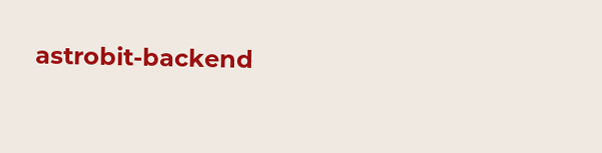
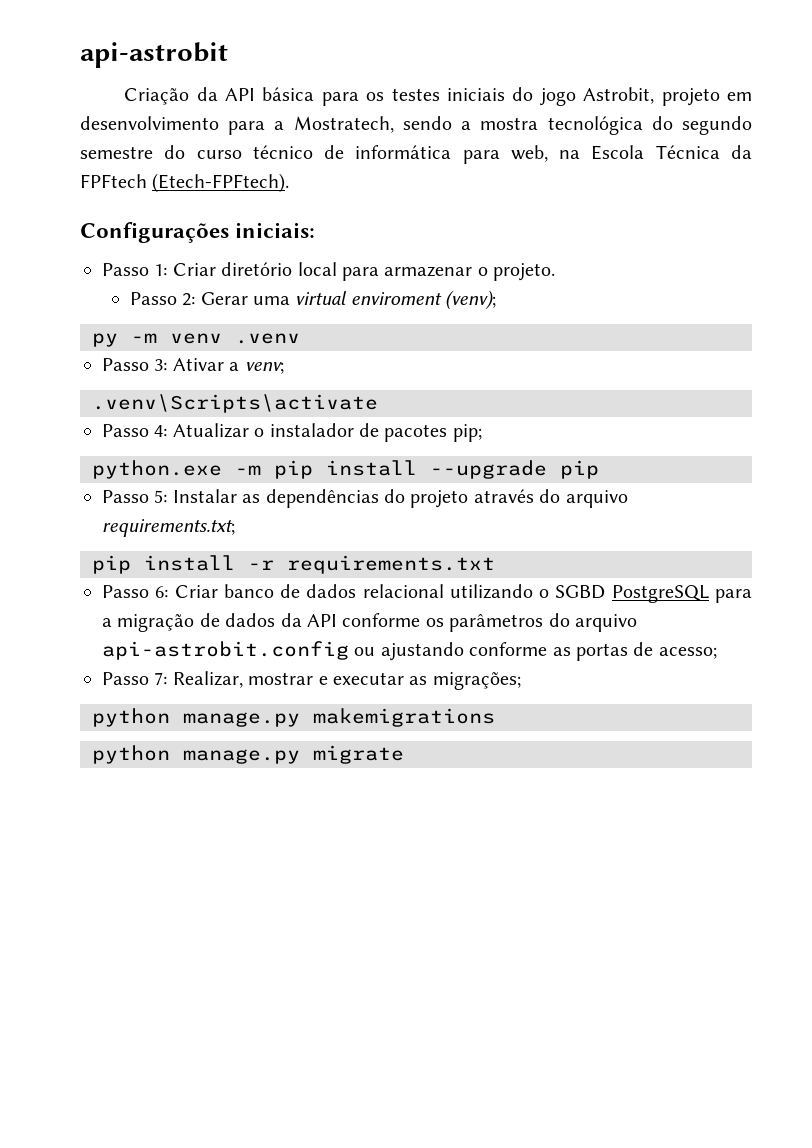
- astrobit-backend
+ api-astrobit
+ Criação da API básica para os testes iniciais do jogo Astrobit, projeto em desenvolvimento para a Mostratech, sendo a mostra tecnológica do segundo semestre do curso técnico de informática para web, na Escola Técnica da FPFtech (Etech-FPFtech).
+ Configurações iniciais:
+ Passo 1: Criar diretório local para armazenar o projeto.
+ Passo 2: Gerar uma virtual enviroment (venv);
+ py -m venv .venv
+ Passo 3: Ativar a venv;
+ .venv\Scripts\activate
+ Passo 4: Atualizar o instalador de pacotes pip;
+ python.exe -m pip install --upgrade pip
+ Passo 5: Instalar as dependências do projeto através do arquivo requirements.txt;
+ pip install -r requirements.txt
+ Passo 6: Criar banco de dados relacional utilizando o SGBD PostgreSQL para a migração de dados da API conforme os parâmetros do arquivo api-astrobit.config ou ajustando conforme as portas de acesso;
+ Passo 7: Realizar, mostrar e executar as migrações;
+ python manage.py makemigrations
+ python manage.py migrate

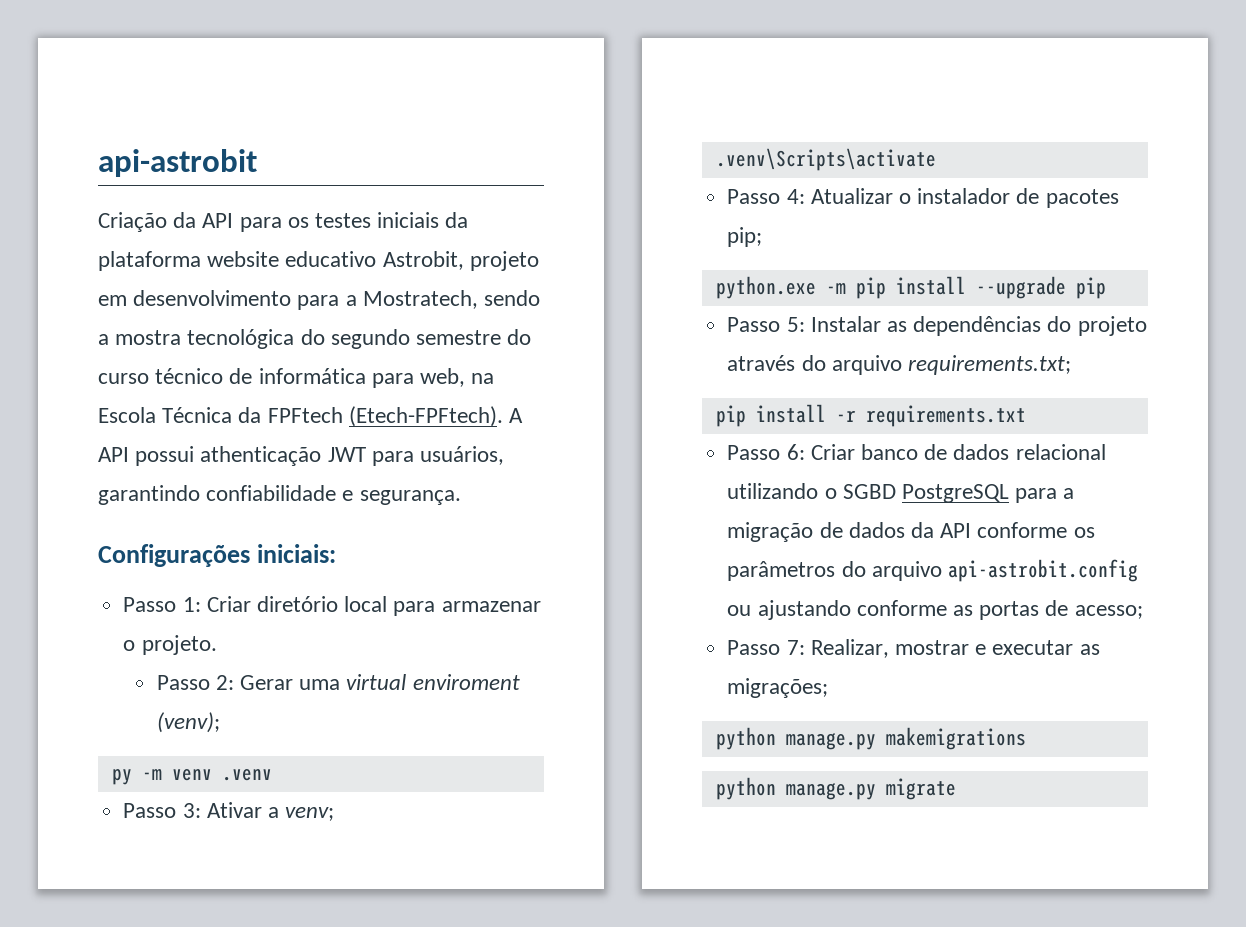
- Criação da API básica para os testes iniciais do jogo Astrobit, projeto em desenvolvimento para a Mostratech, sendo a mostra tecnológica do segundo semestre do curso técnico de informática para web, na Escola Técnica da FPFtech (Etech-FPFtech).
+ Criação da API para os testes iniciais da plataforma website educativo Astrobit, projeto em desenvolvimento para a Mostratech, sendo a mostra tecnológica do segundo semestre do curso técnico de informática para web, na Escola Técnica da FPFtech (Etech-FPFtech). A API possui athenticação JWT para usuários, garantindo confiabilidade e segurança.

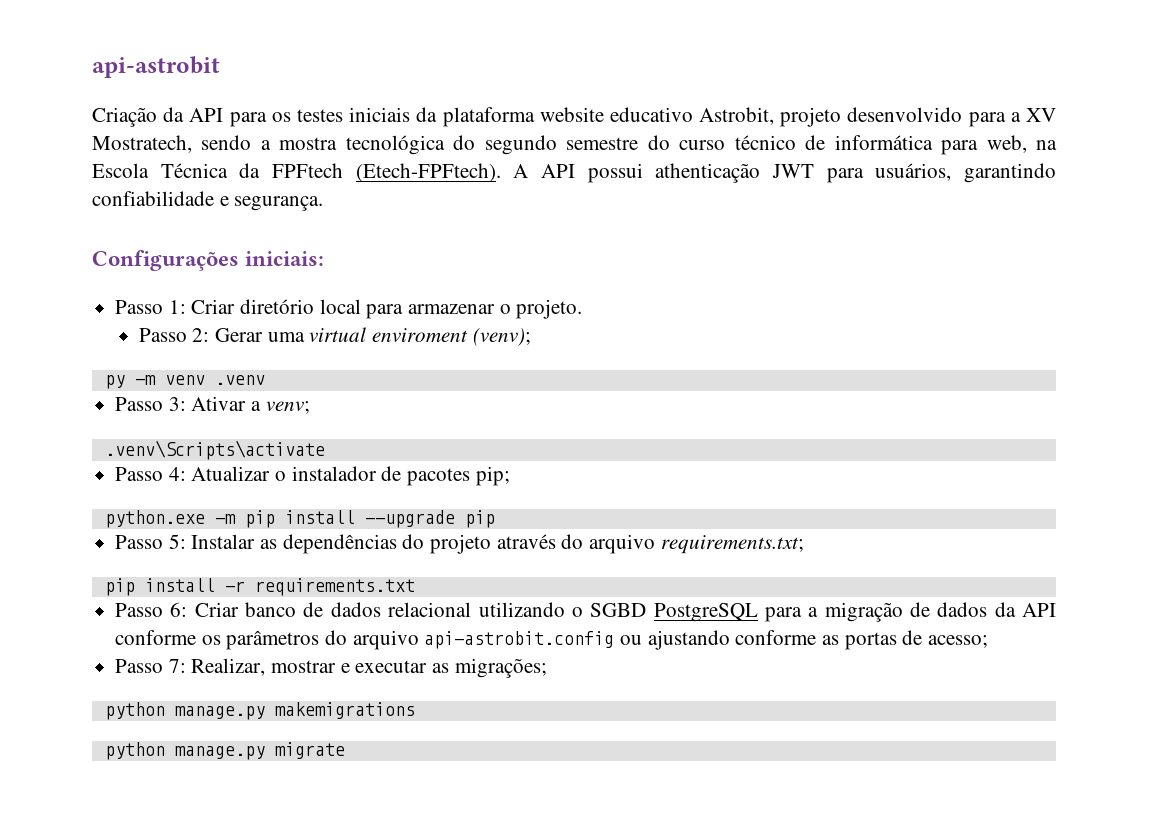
- Criação da API para os testes iniciais da plataforma website educativo Astrobit, projeto em desenvolvimento para a Mostratech, sendo a mostra tecnológica do segundo semestre do curso técnico de informática para web, na Escola Técnica da FPFtech (Etech-FPFtech).
+ Criação da API para os testes iniciais da plataforma website educativo Astrobit, projeto desenvolvido para a XV Mostratech, sendo a mostra tecnológica do segundo semestre do curso técnico de informática para web, na Escola Técnica da FPFtech (Etech-FPFtech).

